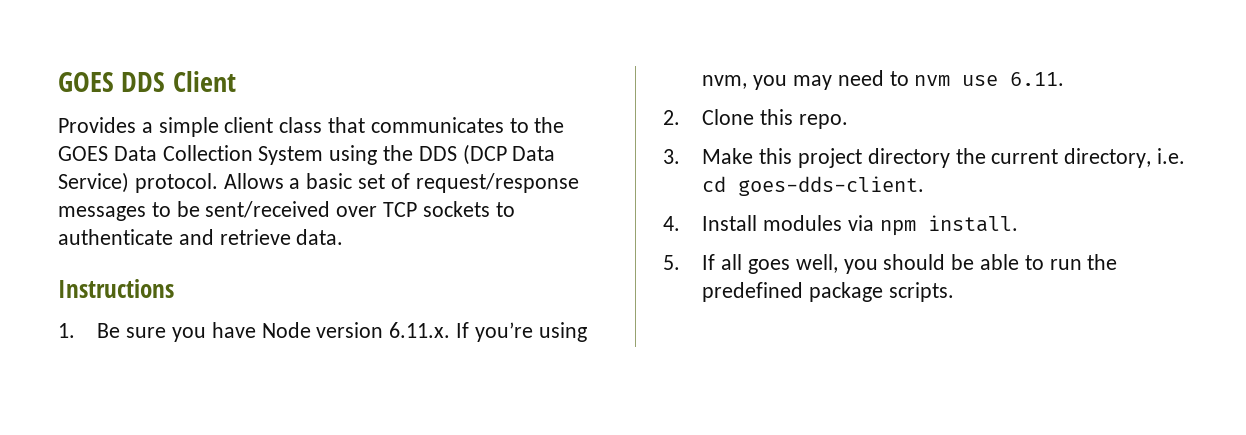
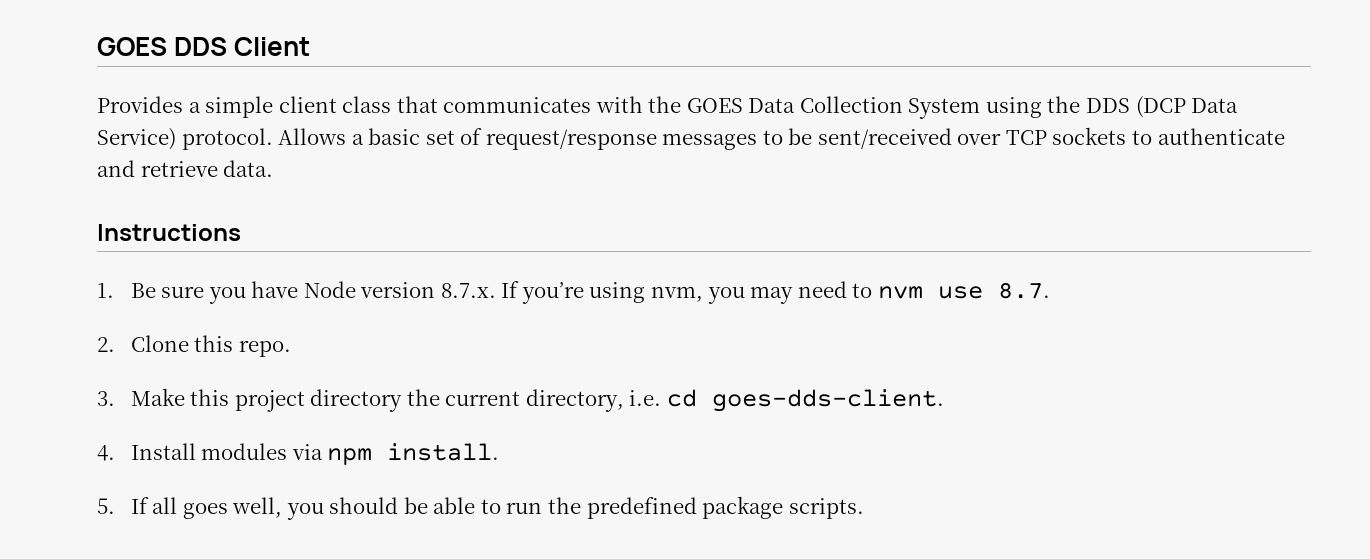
- Provides a simple client class that communicates to the GOES Data Collection System using the DDS (DCP Data Service) protocol.
+ Provides a simple client class that communicates with the GOES Data Collection System using the DDS (DCP Data Service) protocol.
- 1. Be sure you have Node version 6.11.x. If you’re using nvm, you may need to nvm use 6.11.
+ 1. Be sure you have Node version 8.7.x. If you’re using nvm, you may need to nvm use 8.7.

